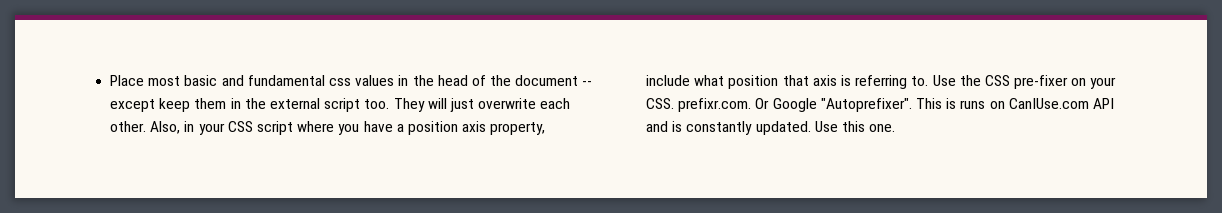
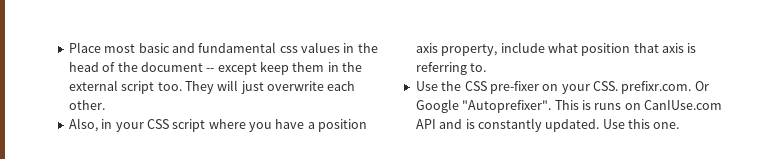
- They will just overwrite each other. Also, in your CSS script where you have a position axis property, include what position that axis is referring to. Use the CSS pre-fixer on your CSS. prefixr.com. Or Google "Autoprefixer".
+ They will just overwrite each other.
+ Also, in your CSS script where you have a position axis property, include what position that axis is referring to.
+ Use the CSS pre-fixer on your CSS. prefixr.com. Or Google "Autoprefixer".

